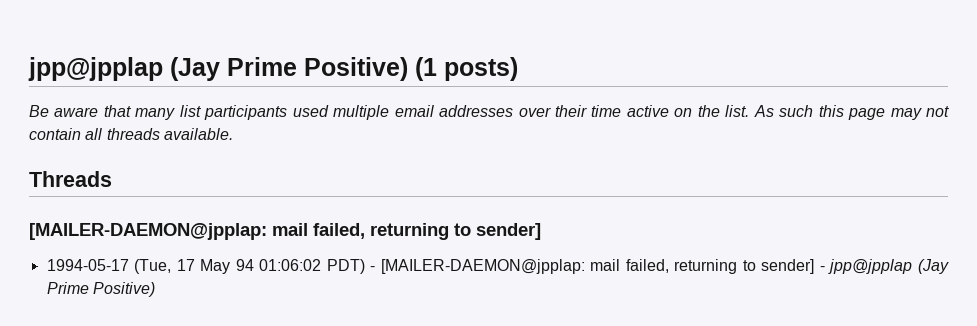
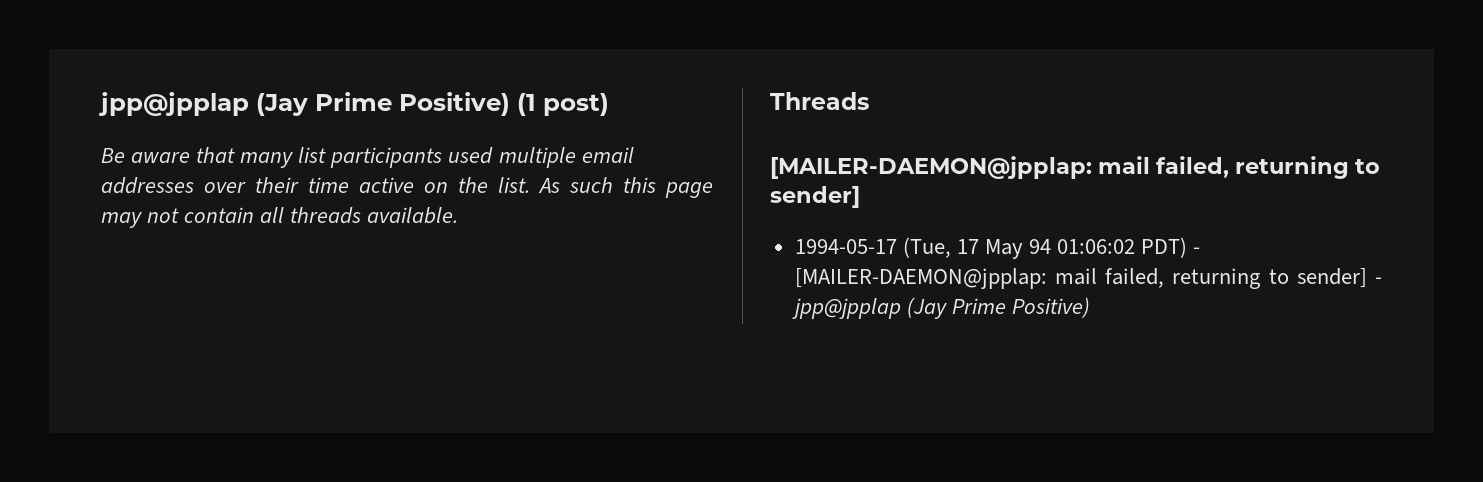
- jpp@jpplap (Jay Prime Positive) (1 posts)
+ jpp@jpplap (Jay Prime Positive) (1 post)

